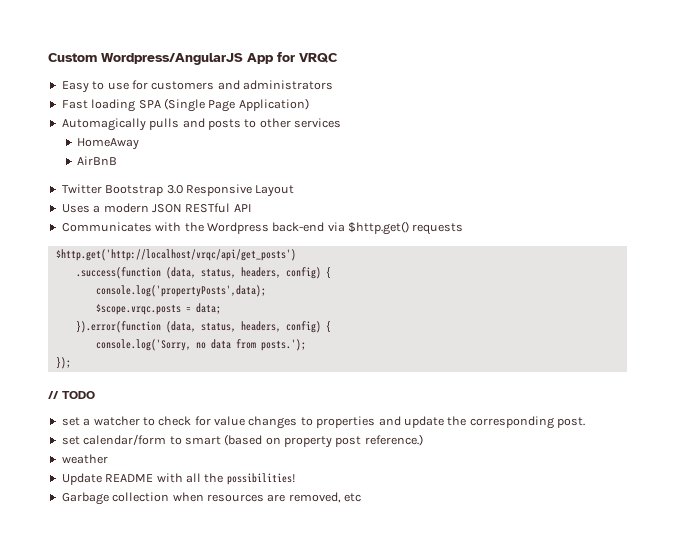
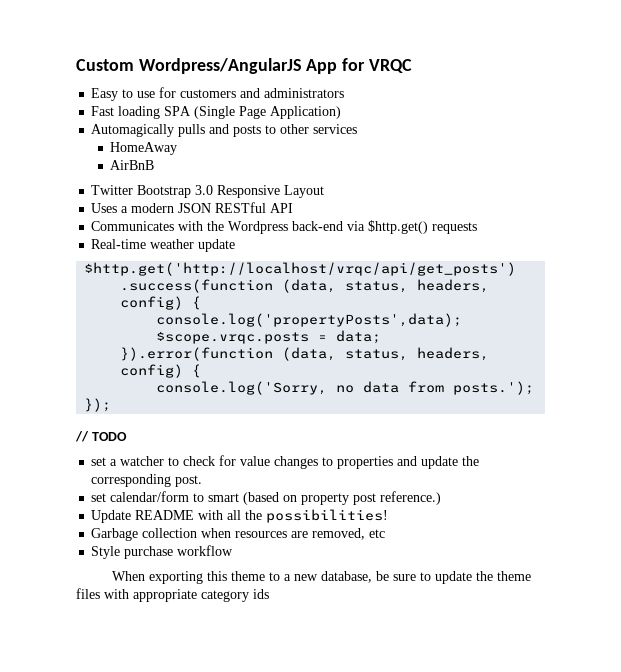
+ Real-time weather update
- weather
+ Style purchase workflow
+ When exporting this theme to a new database, be sure to update the theme files with appropriate category ids

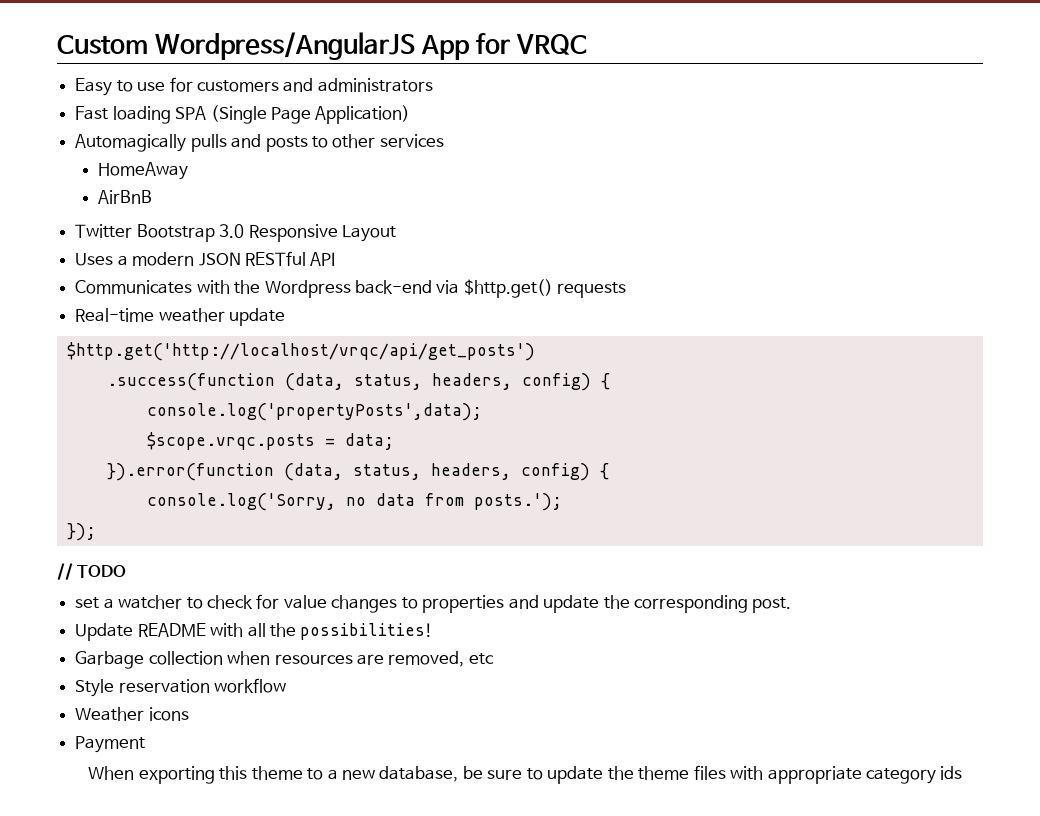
- set calendar/form to smart (based on property post reference.)
- Style purchase workflow
+ Style reservation workflow
+ Weather icons
+ Payment

